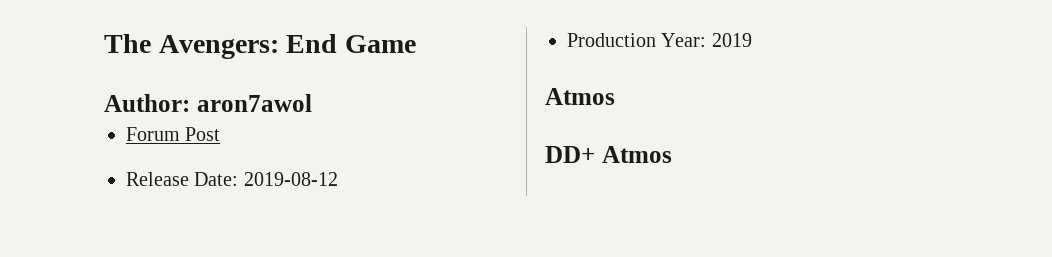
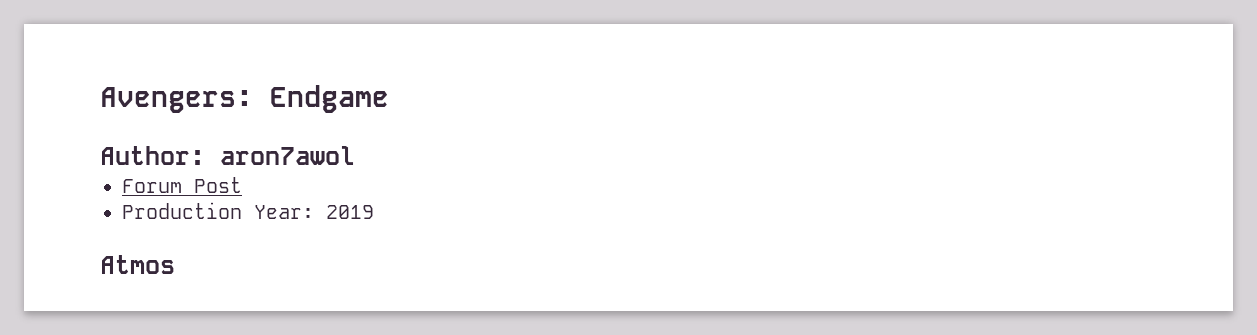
- The Avengers: End Game
+ Avengers: Endgame
- Release Date: 2019-08-12
- DD+ Atmos

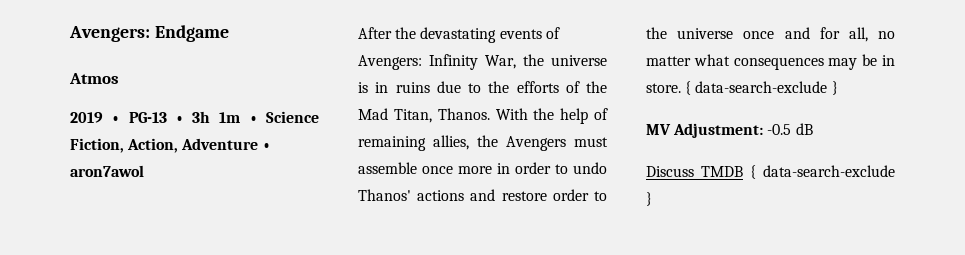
- Author: aron7awol
- Forum Post
- Production Year: 2019
  Atmos
+ 2019 • PG-13 • 3h 1m • Science Fiction, Action, Adventure • aron7awol
+ After the devastating events of Avengers: Infinity War, the universe is in ruins due to the efforts of the Mad Titan, Thanos. With the help of remaining allies, the Avengers must assemble once more in order to undo Thanos' actions and restore order to the universe once and for all, no matter what consequences may be in store. { data-search-exclude }
+ MV Adjustment: -0.5 dB
+ Discuss TMDB { data-search-exclude }

